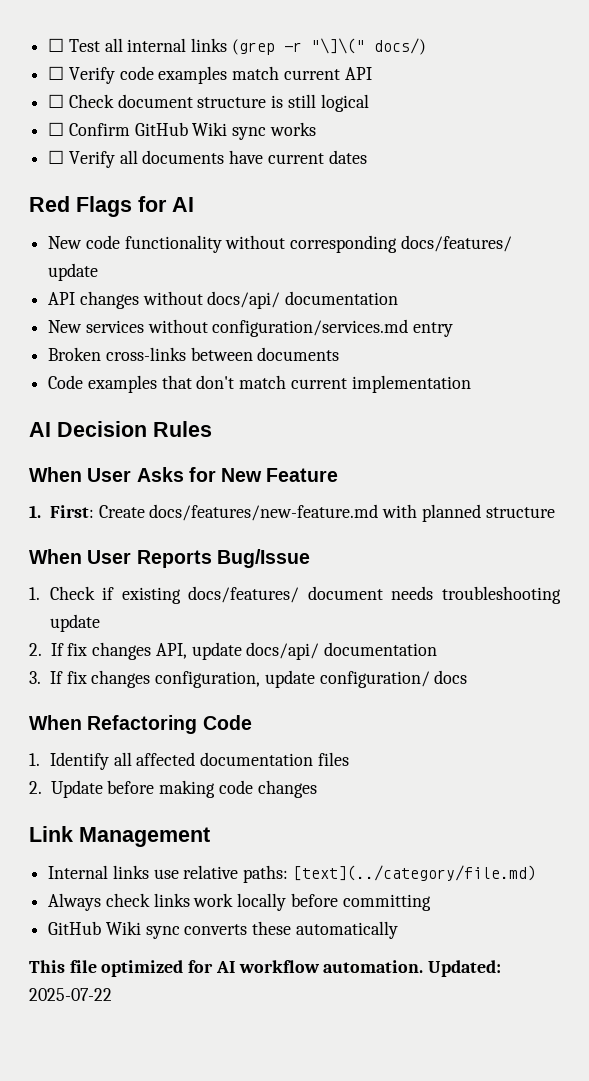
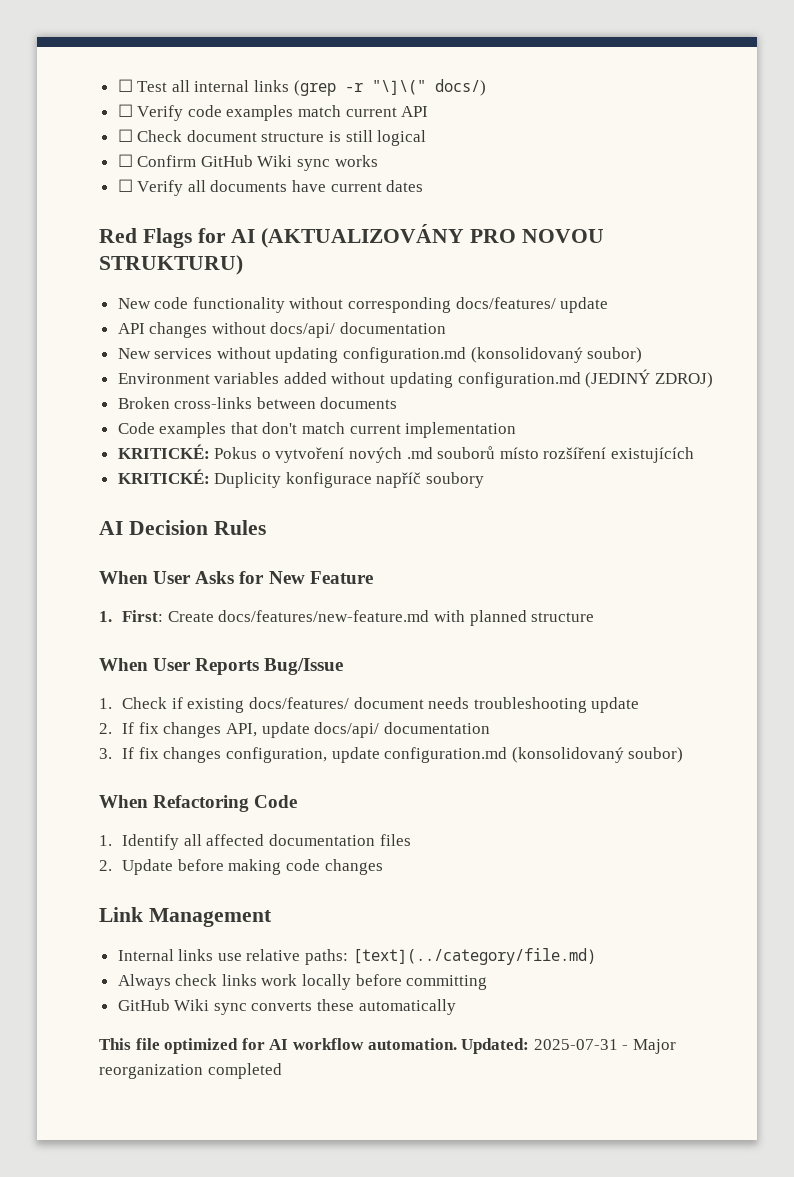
- Red Flags for AI
+ Red Flags for AI (AKTUALIZOVÁNY PRO NOVOU STRUKTURU)
- New services without configuration/services.md entry
+ New services without updating configuration.md (konsolidovaný soubor)
+ Environment variables added without updating configuration.md (JEDINÝ ZDROJ)
+ KRITICKÉ: Pokus o vytvoření nových .md souborů místo rozšíření existujících
+ KRITICKÉ: Duplicity konfigurace napříč soubory
- 3. If fix changes configuration, update configuration/ docs
+ 3. If fix changes configuration, update configuration.md (konsolidovaný soubor)
- Updated: 2025-07-22
+ Updated: 2025-07-31 - Major reorganization completed

